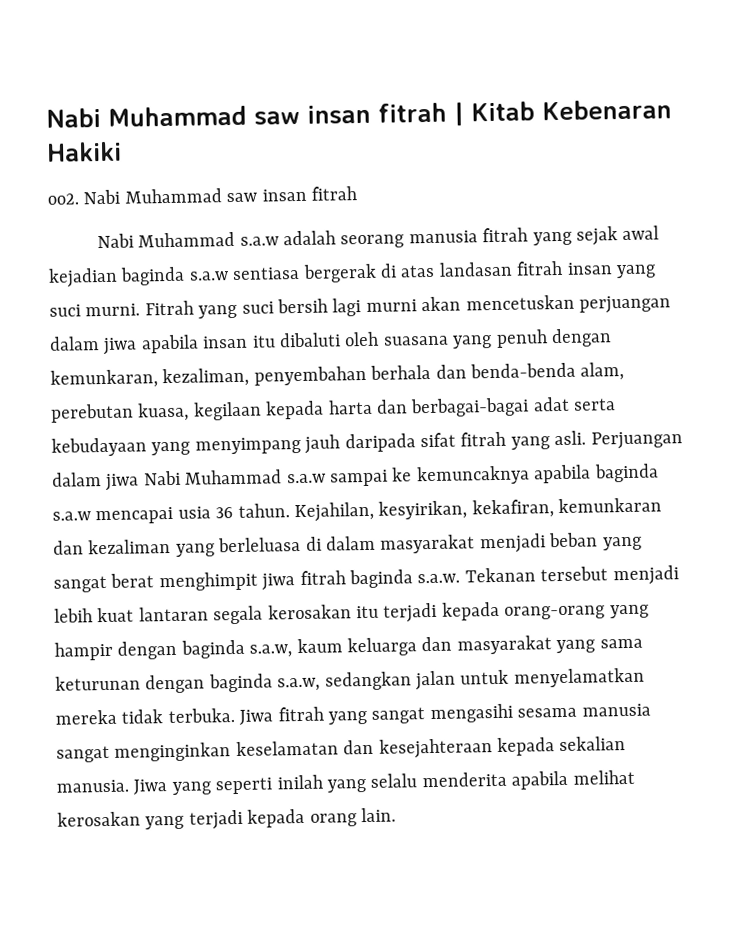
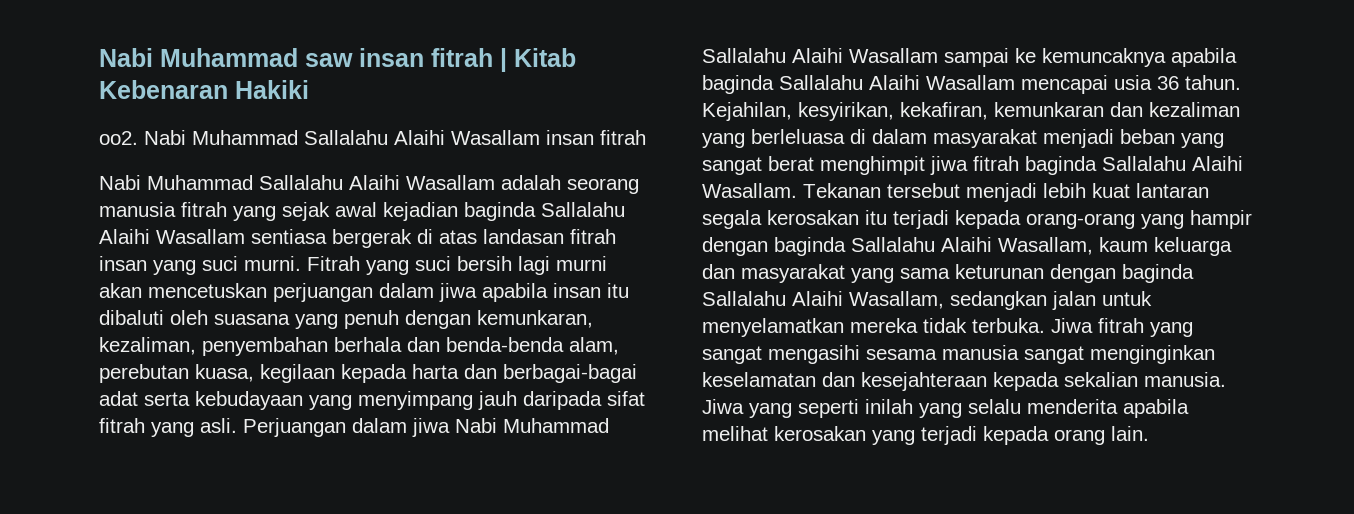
- oo2. Nabi Muhammad saw insan fitrah
+ oo2. Nabi Muhammad Sallalahu Alaihi Wasallam insan fitrah
- Nabi Muhammad s.a.w adalah seorang manusia fitrah yang sejak awal kejadian baginda s.a.w sentiasa bergerak di atas landasan fitrah insan yang suci murni.
+ Nabi Muhammad Sallalahu Alaihi Wasallam adalah seorang manusia fitrah yang sejak awal kejadian baginda Sallalahu Alaihi Wasallam sentiasa bergerak di atas landasan fitrah insan yang suci murni.
- Perjuangan dalam jiwa Nabi Muhammad s.a.w sampai ke kemuncaknya apabila baginda s.a.w mencapai usia 36 tahun.
+ Perjuangan dalam jiwa Nabi Muhammad Sallalahu Alaihi Wasallam sampai ke kemuncaknya apabila baginda Sallalahu Alaihi Wasallam mencapai usia 36 tahun.
- Kejahilan, kesyirikan, kekafiran, kemunkaran dan kezaliman yang berleluasa di dalam masyarakat menjadi beban yang sangat berat menghimpit jiwa fitrah baginda s.a.w. Tekanan tersebut menjadi lebih kuat lantaran segala kerosakan itu terjadi kepada orang-orang yang hampir dengan baginda s.a.w, kaum keluarga dan masyarakat yang sama keturunan dengan baginda s.a.w, sedangkan jalan untuk menyelamatkan mereka tidak terbuka.
+ Kejahilan, kesyirikan, kekafiran, kemunkaran dan kezaliman yang berleluasa di dalam masyarakat menjadi beban yang sangat berat menghimpit jiwa fitrah baginda Sallalahu Alaihi Wasallam. Tekanan tersebut menjadi lebih kuat lantaran segala kerosakan itu terjadi kepada orang-orang yang hampir dengan baginda Sallalahu Alaihi Wasallam, kaum keluarga dan masyarakat yang sama keturunan dengan baginda Sallalahu Alaihi Wasallam, sedangkan jalan untuk menyelamatkan mereka tidak terbuka.

